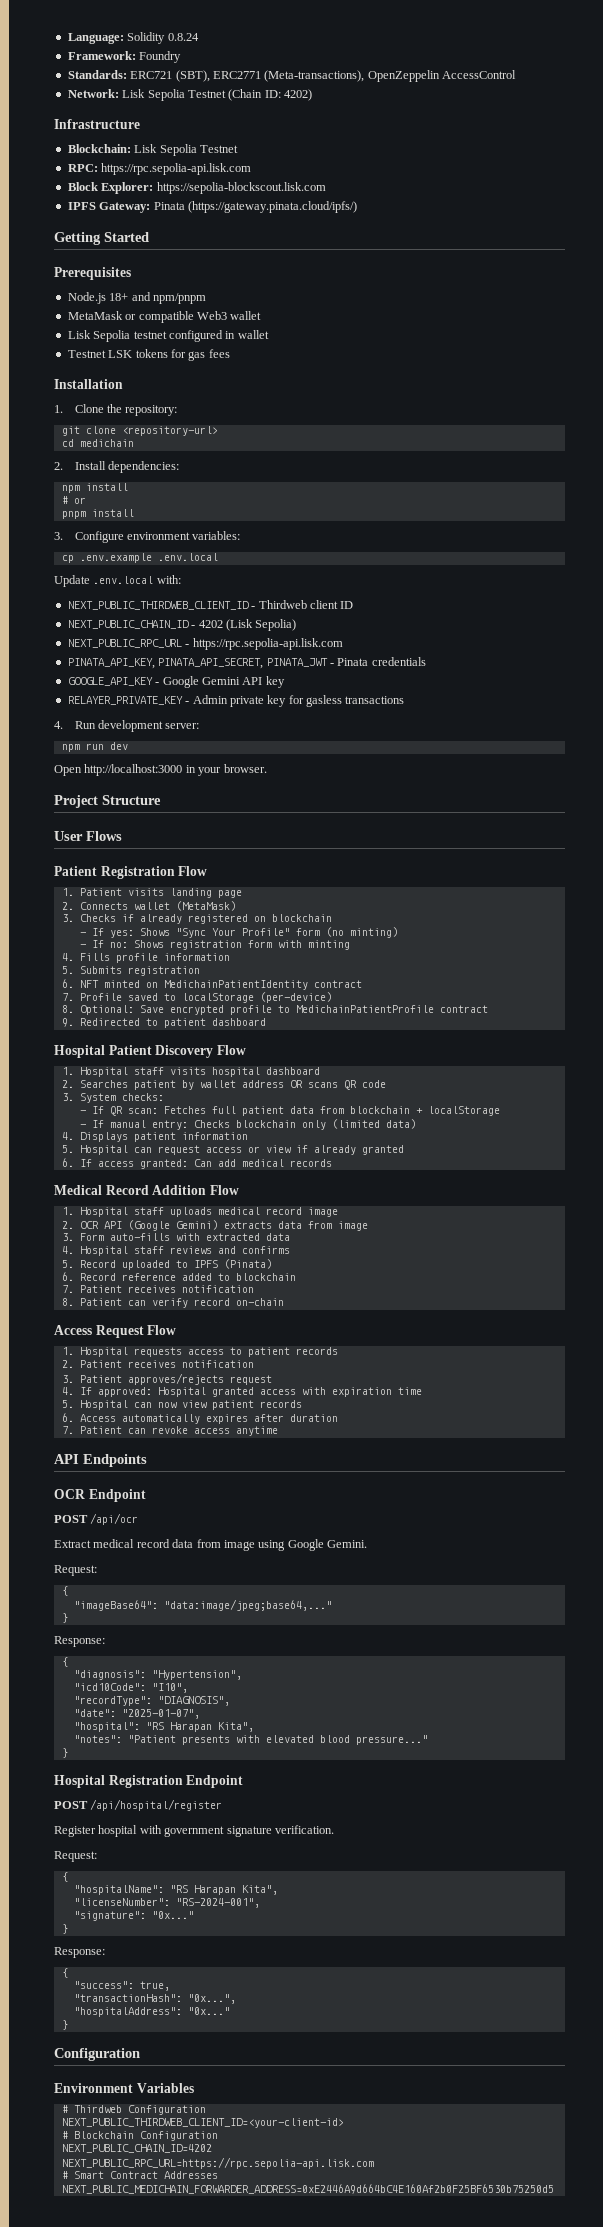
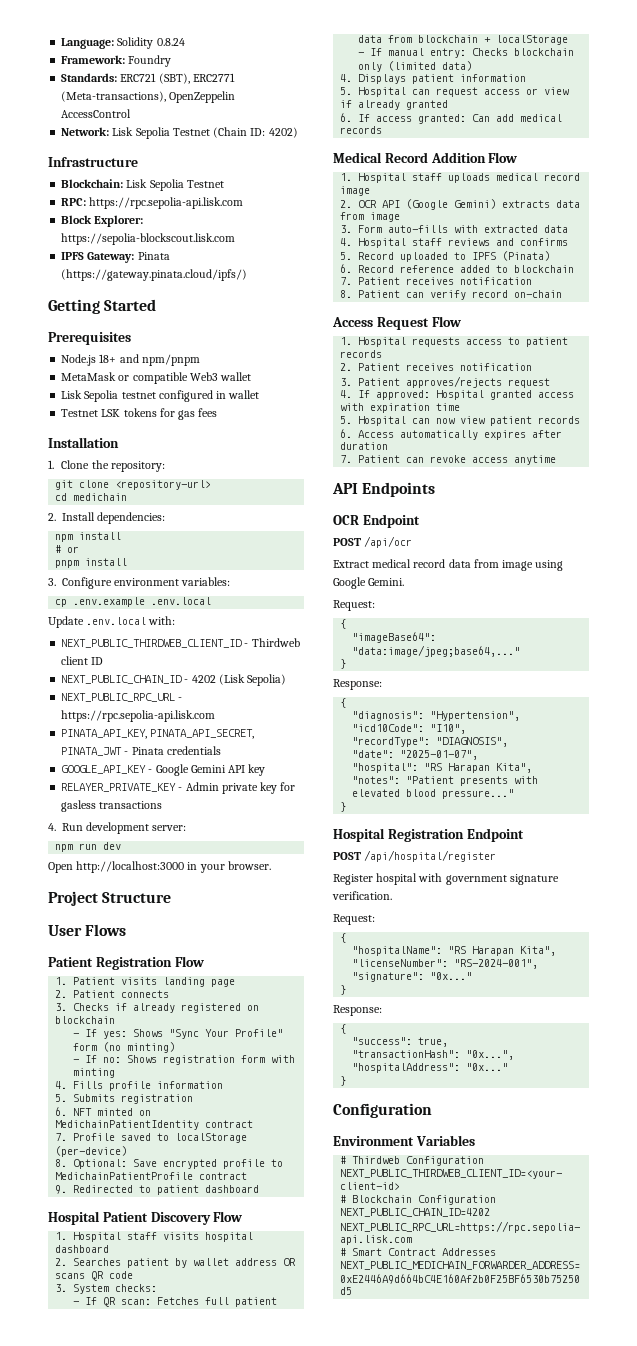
- 2. Connects wallet (MetaMask)
+ 2. Patient connects

